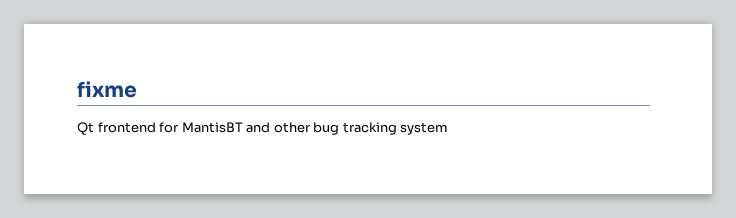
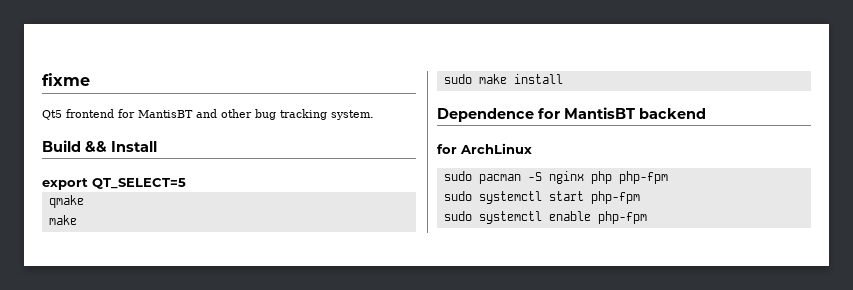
- Qt frontend for MantisBT and other bug tracking system
+ Qt5 frontend for MantisBT and other bug tracking system.
+ Build && Install
+ export QT_SELECT=5
+ qmake
+ make
+ sudo make install
+ Dependence for MantisBT backend
+ for ArchLinux
+ sudo pacman -S nginx php php-fpm
+ sudo systemctl start php-fpm
+ sudo systemctl enable php-fpm

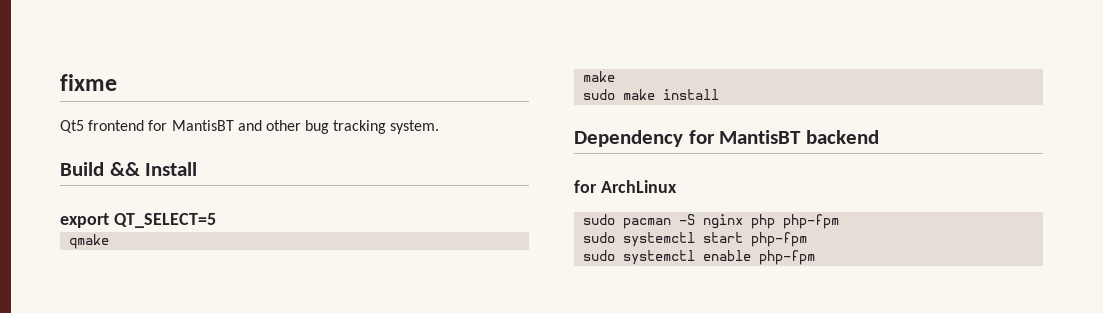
- Dependence for MantisBT backend
+ Dependency for MantisBT backend

